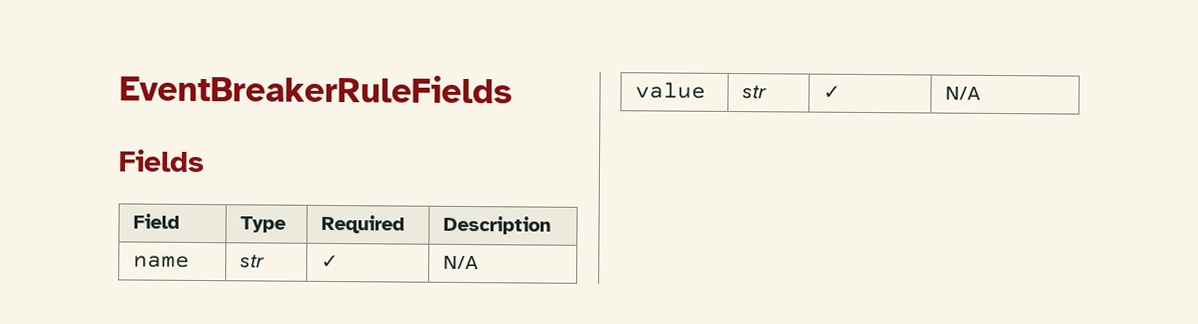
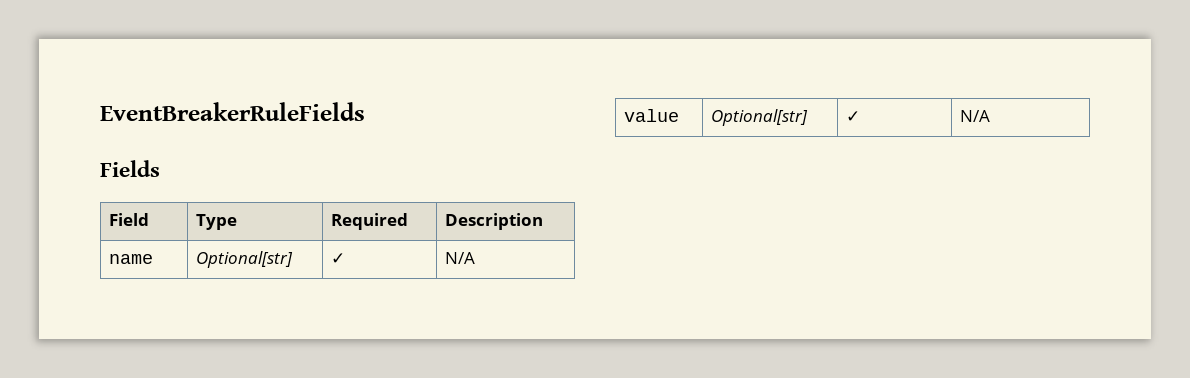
- name | str | ✓ | N/A
+ name | Optional[str] | ✓ | N/A
- value | str | ✓ | N/A
+ value | Optional[str] | ✓ | N/A

